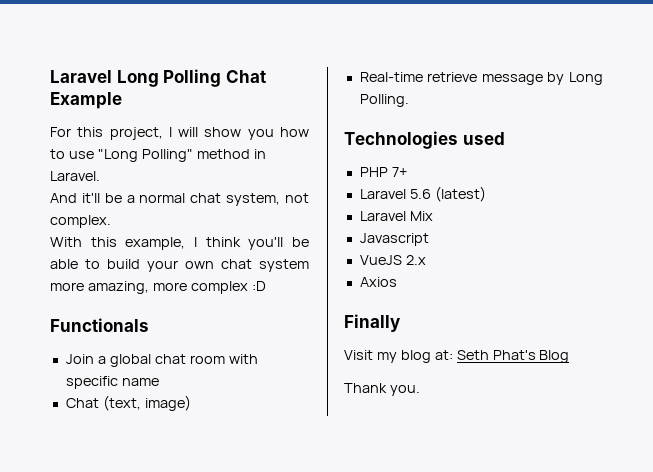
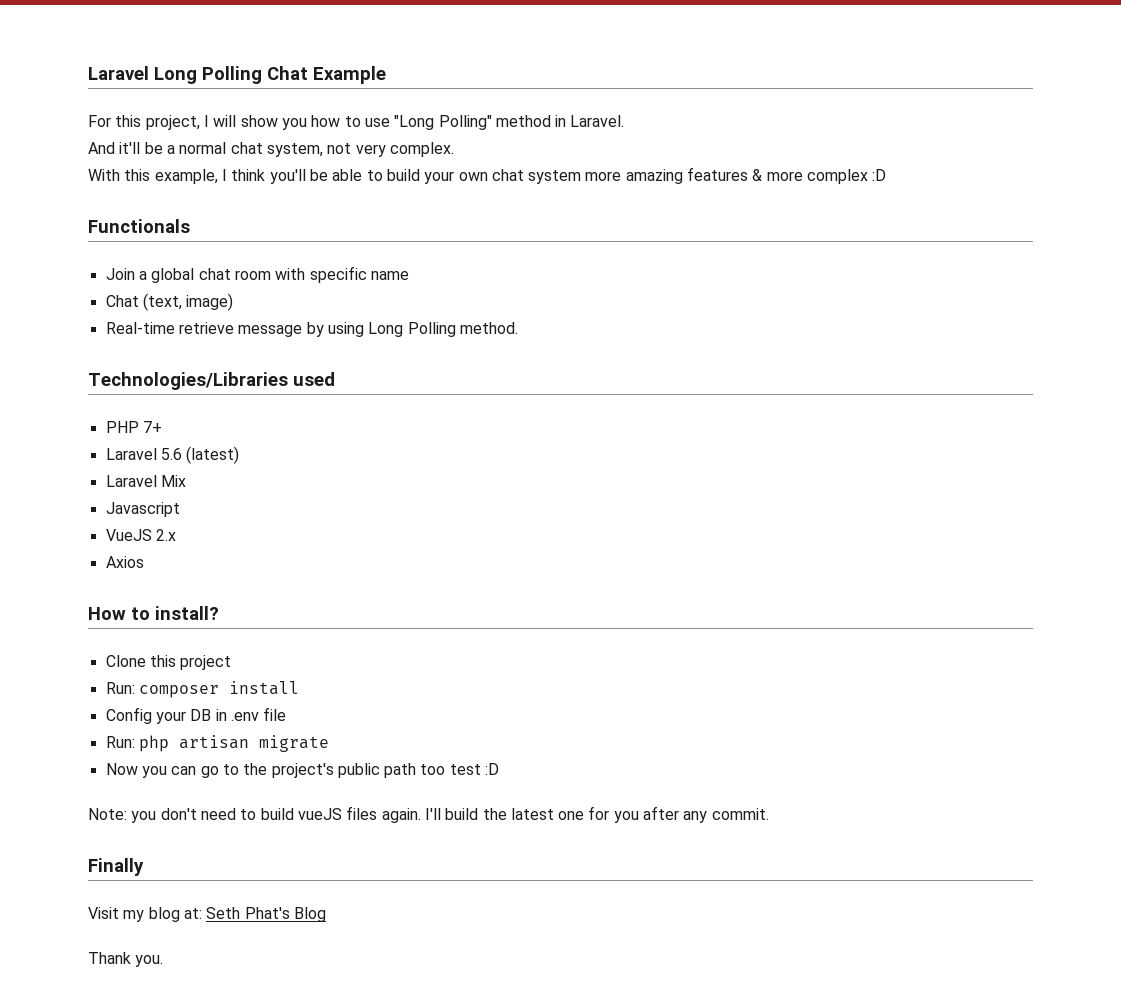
- And it'll be a normal chat system, not complex.
+ And it'll be a normal chat system, not very complex.
- With this example, I think you'll be able to build your own chat system more amazing, more complex :D
+ With this example, I think you'll be able to build your own chat system more amazing features & more complex :D
- Real-time retrieve message by Long Polling.
- Technologies used
+ Real-time retrieve message by using Long Polling method.
+ Technologies/Libraries used
+ How to install?
+ Clone this project
+ Run: composer install
+ Config your DB in .env file
+ Run: php artisan migrate
+ Now you can go to the project's public path too test :D
+ Note: you don't need to build vueJS files again. I'll build the latest one for you after any commit.

